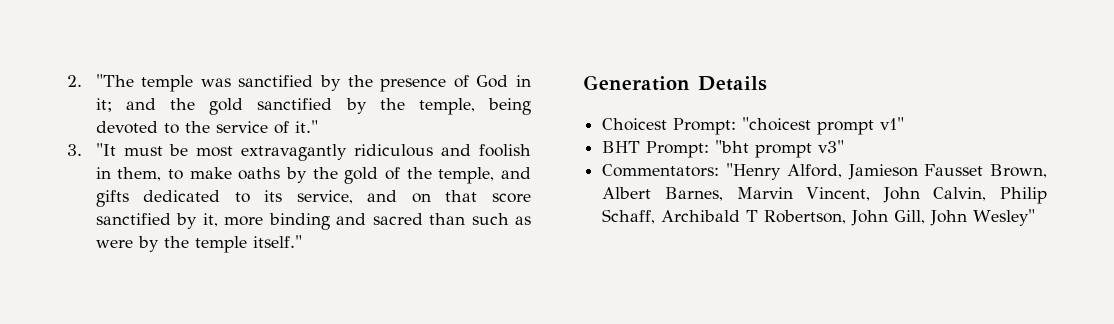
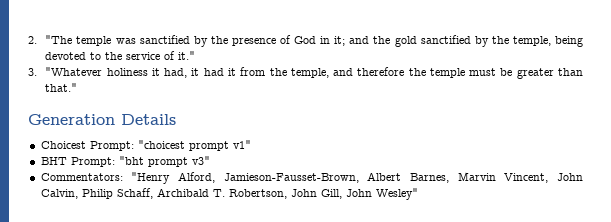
- 3. "It must be most extravagantly ridiculous and foolish in them, to make oaths by the gold of the temple, and gifts dedicated to its service, and on that score sanctified by it, more binding and sacred than such as were by the temple itself."
+ 3. "Whatever holiness it had, it had it from the temple, and therefore the temple must be greater than that."
- Commentators: "Henry Alford, Jamieson Fausset Brown, Albert Barnes, Marvin Vincent, John Calvin, Philip Schaff, Archibald T Robertson, John Gill, John Wesley"
+ Commentators: "Henry Alford, Jamieson-Fausset-Brown, Albert Barnes, Marvin Vincent, John Calvin, Philip Schaff, Archibald T. Robertson, John Gill, John Wesley"

